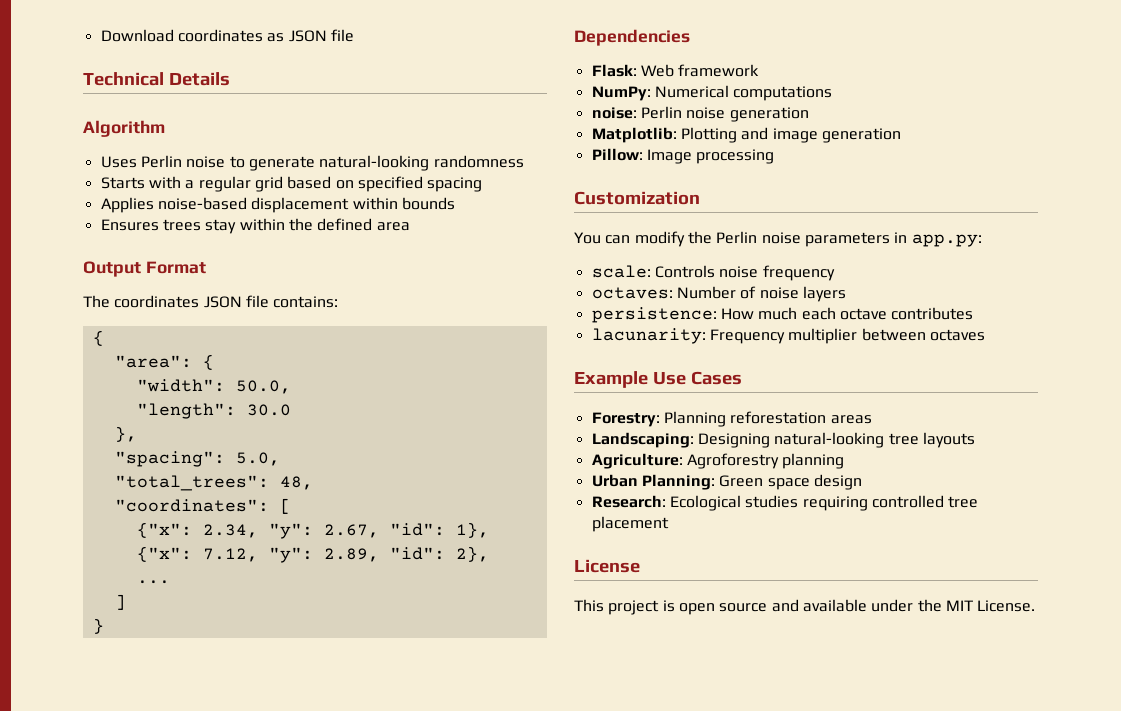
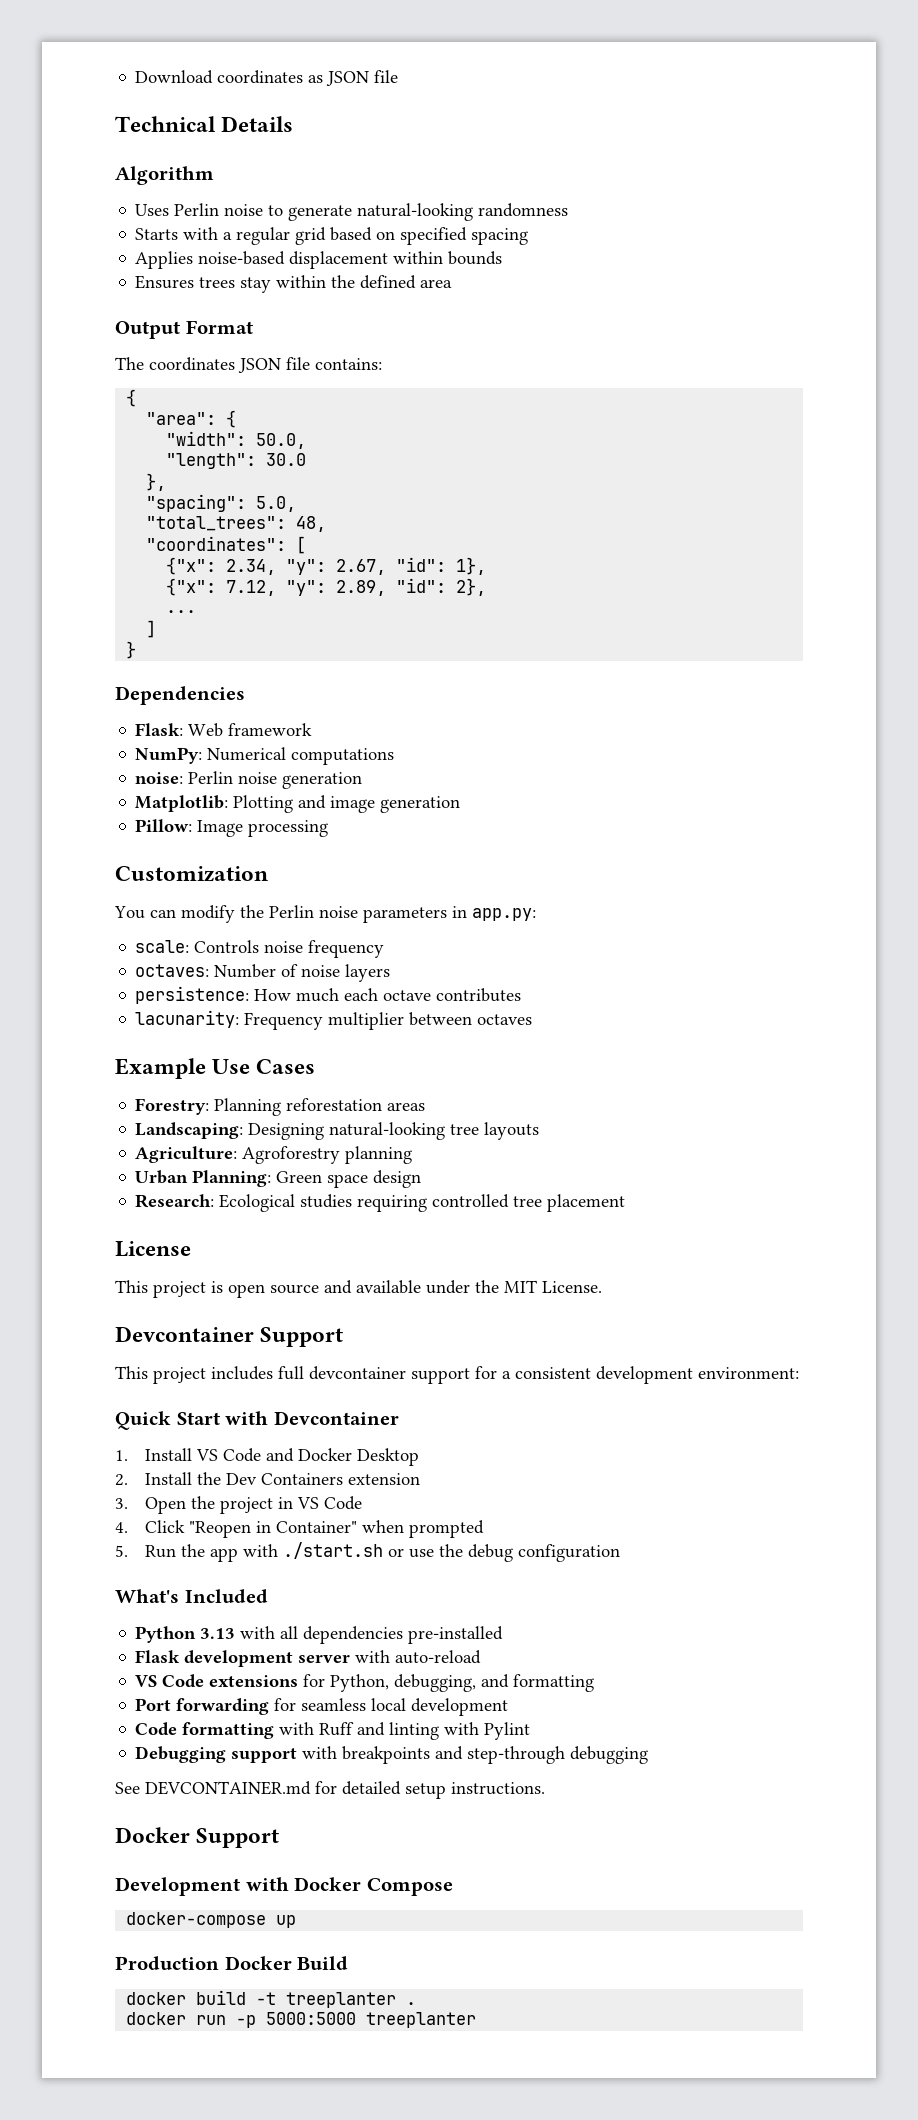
+ Devcontainer Support
+ This project includes full devcontainer support for a consistent development environment:
+ Quick Start with Devcontainer
+ 1. Install VS Code and Docker Desktop
+ 2. Install the Dev Containers extension
+ 3. Open the project in VS Code
+ 4. Click "Reopen in Container" when prompted
+ 5. Run the app with ./start.sh or use the debug configuration
+ What's Included
+ Python 3.13 with all dependencies pre-installed
+ Flask development server with auto-reload
+ VS Code extensions for Python, debugging, and formatting
+ Port forwarding for seamless local development
+ Code formatting with Ruff and linting with Pylint
+ Debugging support with breakpoints and step-through debugging
+ See DEVCONTAINER.md for detailed setup instructions.
+ Docker Support
+ Development with Docker Compose
+ docker-compose up
+ Production Docker Build
+ docker build -t treeplanter .
+ docker run -p 5000:5000 treeplanter

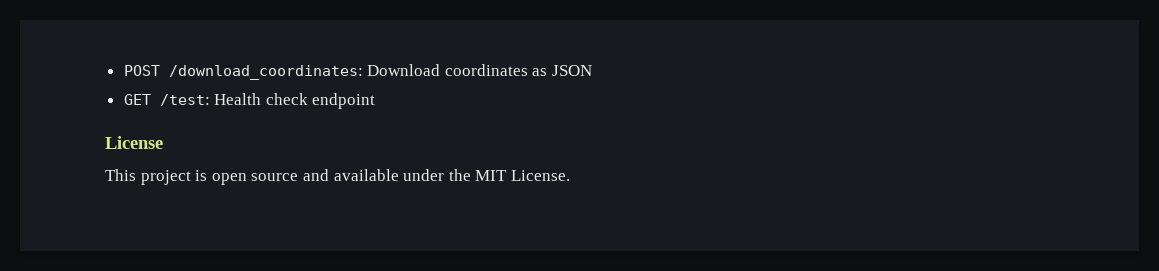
- Download coordinates as JSON file
- Technical Details
- Algorithm
- Uses Perlin noise to generate natural-looking randomness
- Starts with a regular grid based on specified spacing
- Applies noise-based displacement within bounds
- Ensures trees stay within the defined area
- Output Format
- The coordinates JSON file contains:
- {
- "area": {
- "width": 50.0,
- "length": 30.0
- },
- "spacing": 5.0,
- "total_trees": 48,
- "coordinates": [
- {"x": 2.34, "y": 2.67, "id": 1},
- {"x": 7.12, "y": 2.89, "id": 2},
- ...
- ]
- }
- Dependencies
- Flask: Web framework
- NumPy: Numerical computations
- noise: Perlin noise generation
- Matplotlib: Plotting and image generation
- Pillow: Image processing
- Customization
- You can modify the Perlin noise parameters in app.py:
- scale: Controls noise frequency
- octaves: Number of noise layers
- persistence: How much each octave contributes
- lacunarity: Frequency multiplier between octaves
- Example Use Cases
- Forestry: Planning reforestation areas
- Landscaping: Designing natural-looking tree layouts
- Agriculture: Agroforestry planning
- Urban Planning: Green space design
- Research: Ecological studies requiring controlled tree placement
+ POST /download_coordinates: Download coordinates as JSON
+ GET /test: Health check endpoint
- Devcontainer Support
- This project includes full devcontainer support for a consistent development environment:
- Quick Start with Devcontainer
- 1. Install VS Code and Docker Desktop
- 2. Install the Dev Containers extension
- 3. Open the project in VS Code
- 4. Click "Reopen in Container" when prompted
- 5. Run the app with ./start.sh or use the debug configuration
- What's Included
- Python 3.13 with all dependencies pre-installed
- Flask development server with auto-reload
- VS Code extensions for Python, debugging, and formatting
- Port forwarding for seamless local development
- Code formatting with Ruff and linting with Pylint
- Debugging support with breakpoints and step-through debugging
- See DEVCONTAINER.md for detailed setup instructions.
- Docker Support
- Development with Docker Compose
- docker-compose up
- Production Docker Build
- docker build -t treeplanter .
- docker run -p 5000:5000 treeplanter

